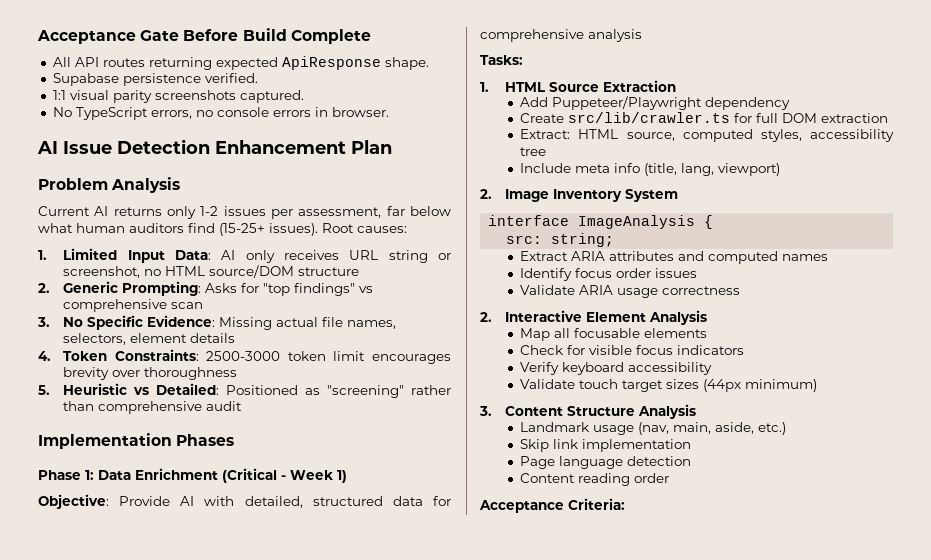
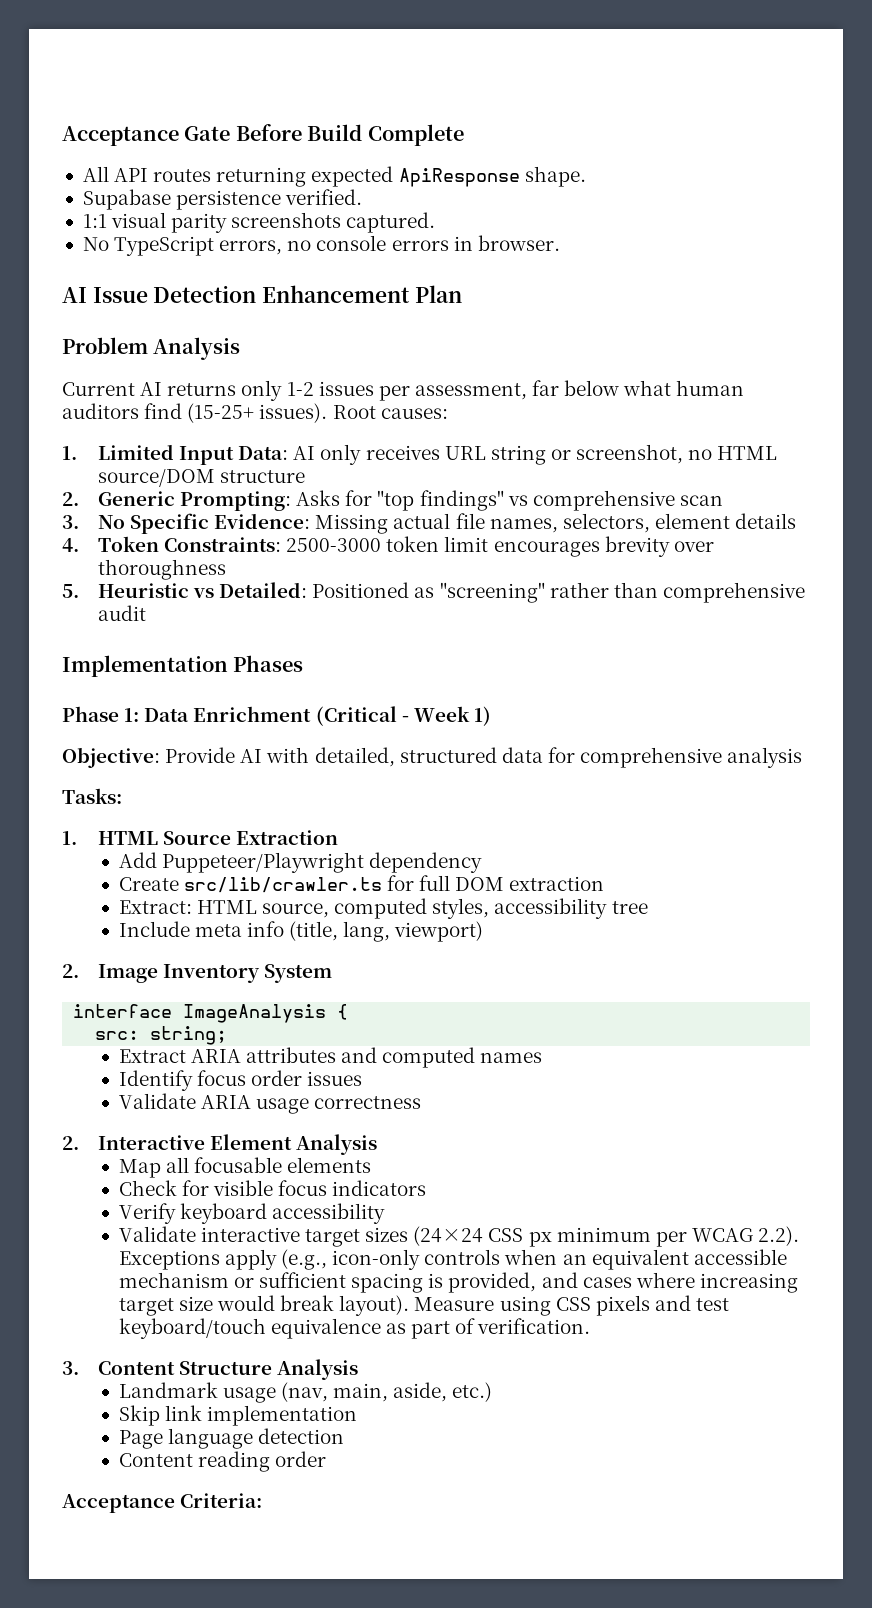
- Validate touch target sizes (44px minimum)
+ Validate interactive target sizes (24×24 CSS px minimum per WCAG 2.2). Exceptions apply (e.g., icon-only controls when an equivalent accessible mechanism or sufficient spacing is provided, and cases where increasing target size would break layout). Measure using CSS pixels and test keyboard/touch equivalence as part of verification.

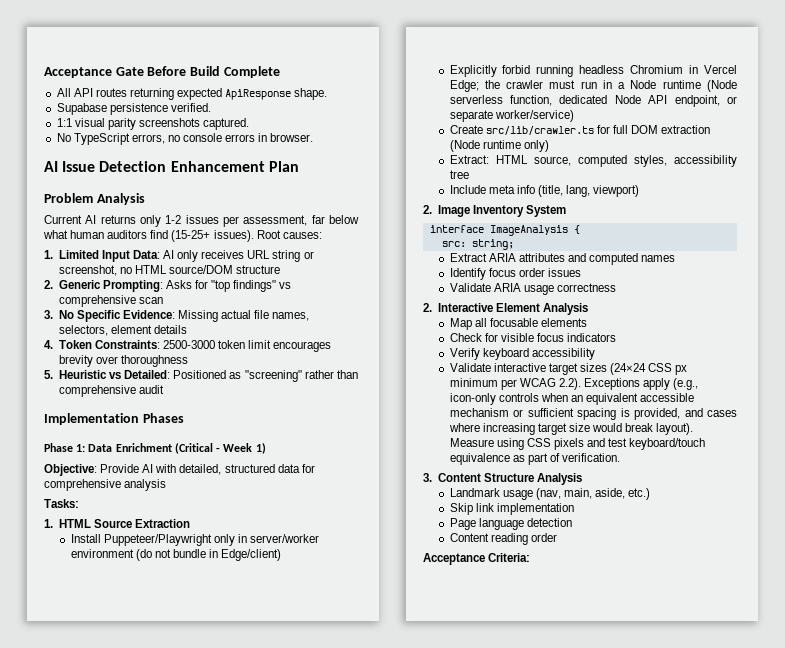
- Add Puppeteer/Playwright dependency
+ Install Puppeteer/Playwright only in server/worker environment (do not bundle in Edge/client)
+ Explicitly forbid running headless Chromium in Vercel Edge; the crawler must run in a Node runtime (Node serverless function, dedicated Node API endpoint, or separate worker/service)
- Create src/lib/crawler.ts for full DOM extraction
+ Create src/lib/crawler.ts for full DOM extraction (Node runtime only)

